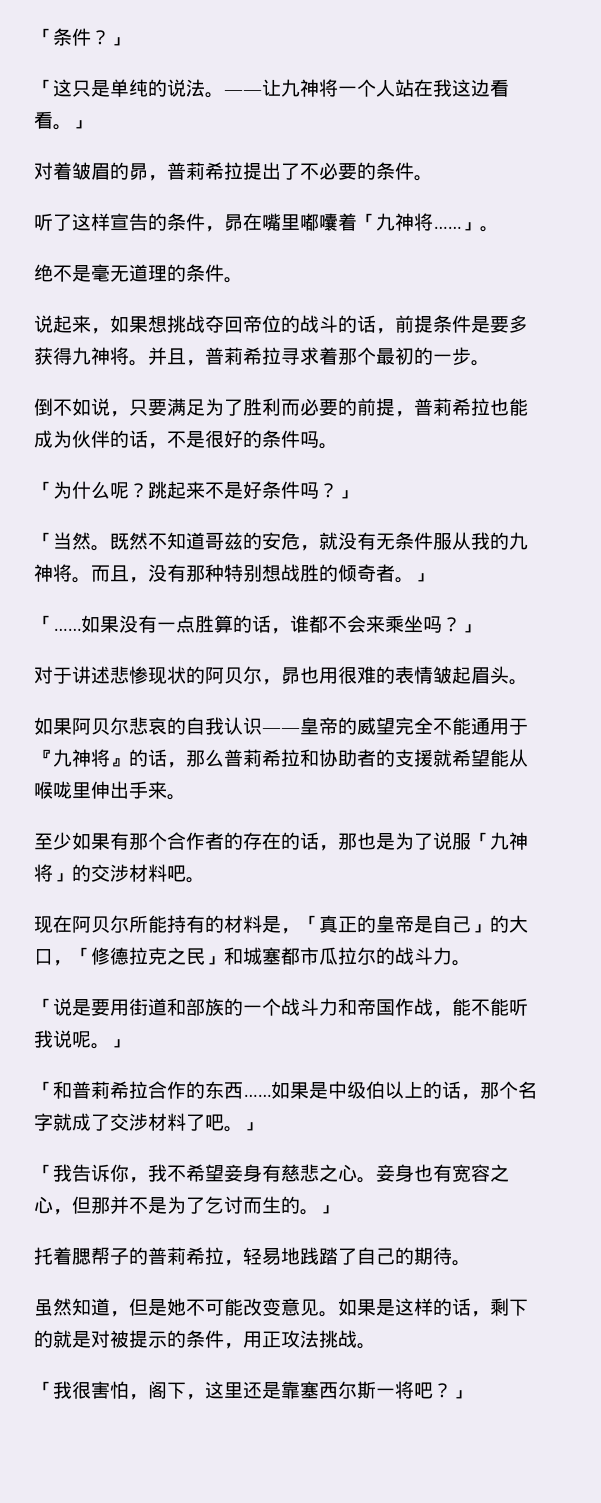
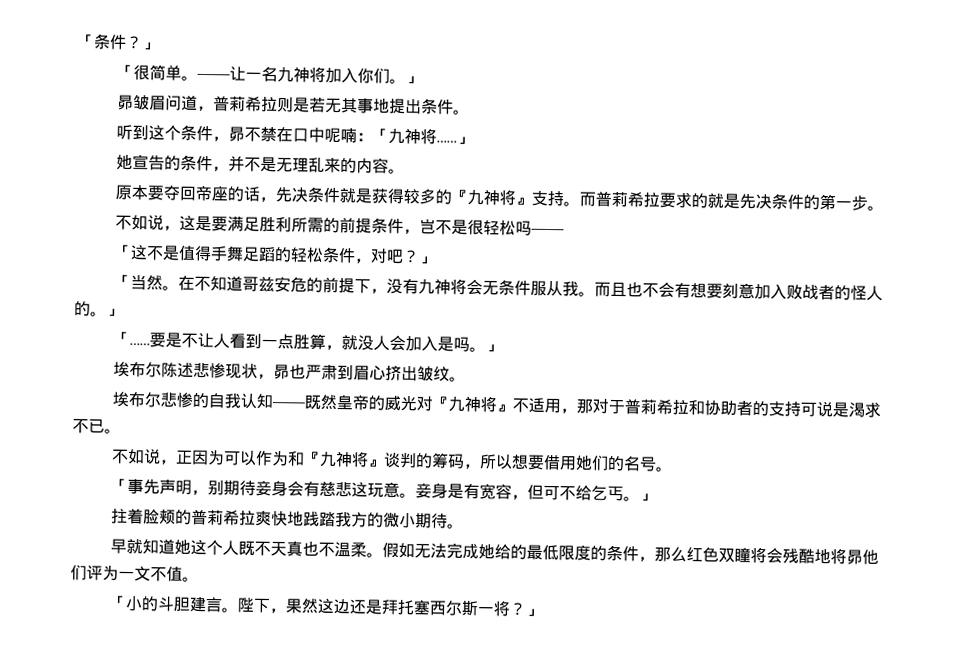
- 「这只是单纯的说法。——让九神将一个人站在我这边看看。」
- 对着皱眉的昴，普莉希拉提出了不必要的条件。
- 听了这样宣告的条件，昴在嘴里嘟囔着「九神将……」。
- 绝不是毫无道理的条件。
- 说起来，如果想挑战夺回帝位的战斗的话，前提条件是要多获得九神将。并且，普莉希拉寻求着那个最初的一步。
- 倒不如说，只要满足为了胜利而必要的前提，普莉希拉也能成为伙伴的话，不是很好的条件吗。
- 「为什么呢？跳起来不是好条件吗？」
+ 「很简单。——让一名九神将加入你们。」
+ 昴皱眉问道，普莉希拉则是若无其事地提出条件。
+ 听到这个条件，昴不禁在口中呢喃：「九神将……」
+ 她宣告的条件，并不是无理乱来的内容。
+ 原本要夺回帝座的话，先决条件就是获得较多的『九神将』支持。而普莉希拉要求的就是先决条件的第一步。
+ 不如说，这是要满足胜利所需的前提条件，岂不是很轻松吗——
+ 「这不是值得手舞足蹈的轻松条件，对吧？」
- 既然不知道哥兹的安危，就没有无条件服从我的九神将。而且，没有那种特别想战胜的倾奇者。」
- 「……如果没有一点胜算的话，谁都不会来乘坐吗？」
- 对于讲述悲惨现状的阿贝尔，昴也用很难的表情皱起眉头。
- 如果阿贝尔悲哀的自我认识——皇帝的威望完全不能通用于『九神将』的话，那么普莉希拉和协助者的支援就希望能从喉咙里伸出手来。
- 至少如果有那个合作者的存在的话，那也是为了说服「九神将」的交涉材料吧。
- 现在阿贝尔所能持有的材料是，「真正的皇帝是自己」的大口，「修德拉克之民」和城塞都市瓜拉尔的战斗力。
- 「说是要用街道和部族的一个战斗力和帝国作战，能不能听我说呢。」
- 「和普莉希拉合作的东西……如果是中级伯以上的话，那个名字就成了交涉材料了吧。」
- 「我告诉你，我不希望妾身有慈悲之心。妾身也有宽容之心，但那并不是为了乞讨而生的。」
- 托着腮帮子的普莉希拉，轻易地践踏了自己的期待。
- 虽然知道，但是她不可能改变意见。如果是这样的话，剩下的就是对被提示的条件，用正攻法挑战。
- 「我很害怕，阁下，这里还是靠塞西尔斯一将吧？」
+ 在不知道哥兹安危的前提下，没有九神将会无条件服从我。而且也不会有想要刻意加入败战者的怪人的。」
+ 「……要是不让人看到一点胜算，就没人会加入是吗。」
+ 埃布尔陈述悲惨现状，昴也严肃到眉心挤出皱纹。
+ 埃布尔悲惨的自我认知——既然皇帝的威光对『九神将』不适用，那对于普莉希拉和协助者的支持可说是渴求不已。
+ 不如说，正因为可以作为和『九神将』谈判的筹码，所以想要借用她们的名号。
+ 「事先声明，别期待妾身会有慈悲这玩意。妾身是有宽容，但可不给乞丐。」
+ 拄着脸颊的普莉希拉爽快地践踏我方的微小期待。
+ 早就知道她这个人既不天真也不温柔。假如无法完成她给的最低限度的条件，那么红色双瞳将会残酷地将昴他们评为一文不值。
+ 「小的斗胆建言。陛下，果然这边还是拜托塞西尔斯一将？」

